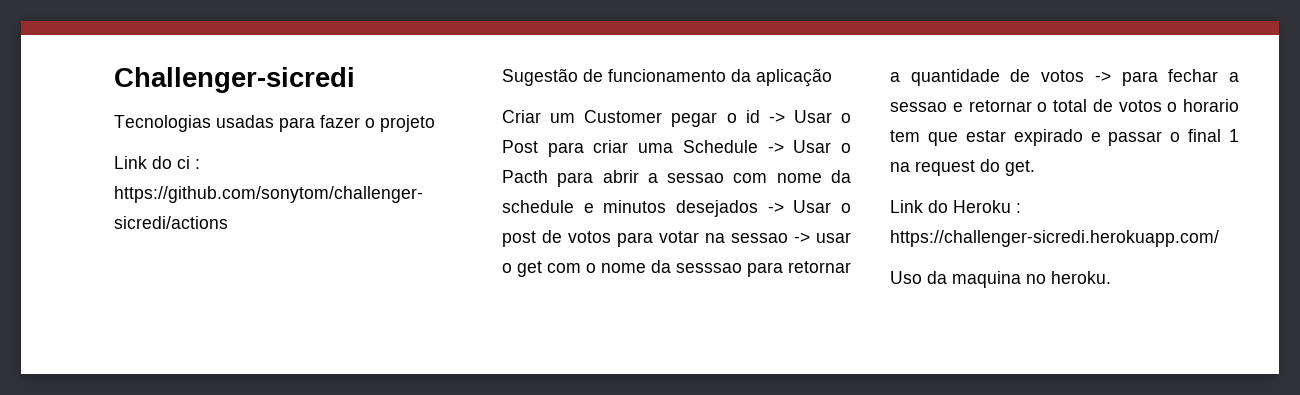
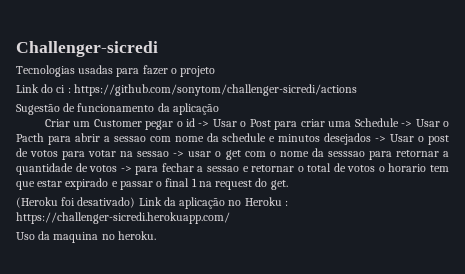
- Link do Heroku : https://challenger-sicredi.herokuapp.com/
+ (Heroku foi desativado) Link da aplicação no Heroku : https://challenger-sicredi.herokuapp.com/

